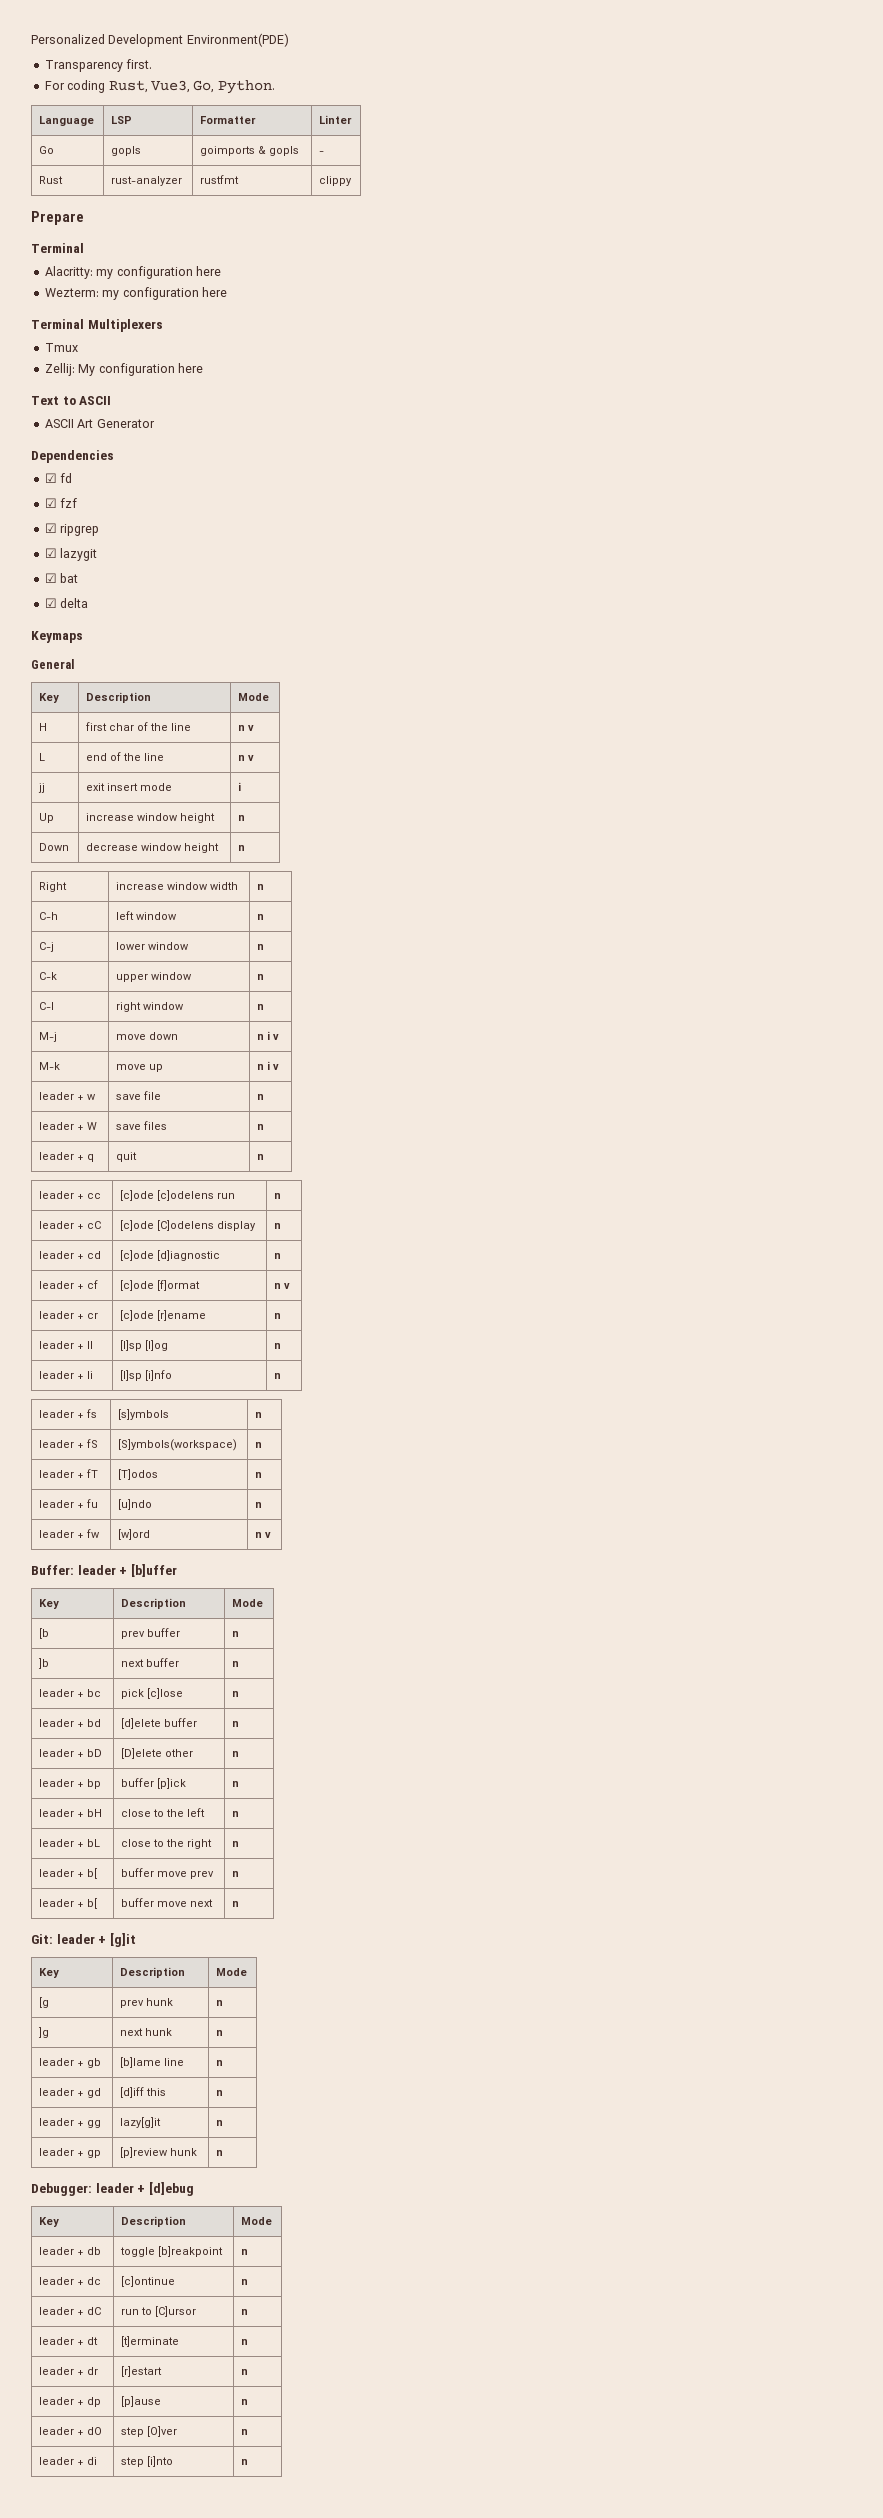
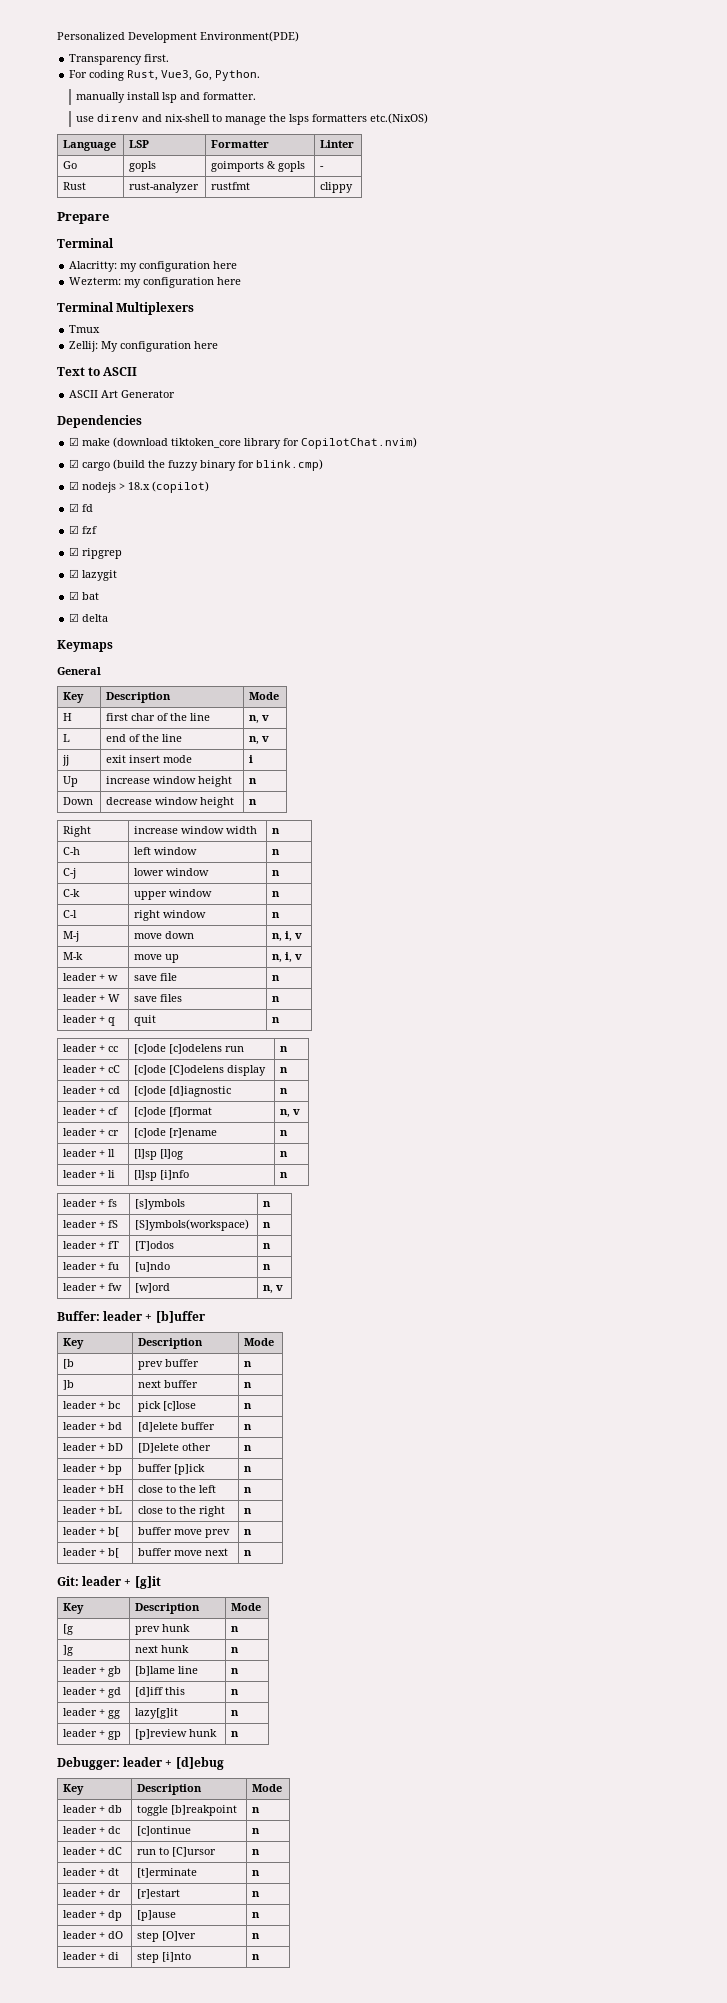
+ manually install lsp and formatter.
+ use direnv and nix-shell to manage the lsps formatters etc.(NixOS)
+ ☑ make (download tiktoken_core library for CopilotChat.nvim)
+ ☑ cargo (build the fuzzy binary for blink.cmp)
+ ☑ nodejs > 18.x (copilot)
- H | first char of the line | n v
+ H | first char of the line | n, v
- L | end of the line | n v
+ L | end of the line | n, v
- M-j | move down | n i v
+ M-j | move down | n, i, v
- M-k | move up | n i v
+ M-k | move up | n, i, v
- leader + cf | [c]ode [f]ormat | n v
+ leader + cf | [c]ode [f]ormat | n, v
- leader + fw | [w]ord | n v
+ leader + fw | [w]ord | n, v

